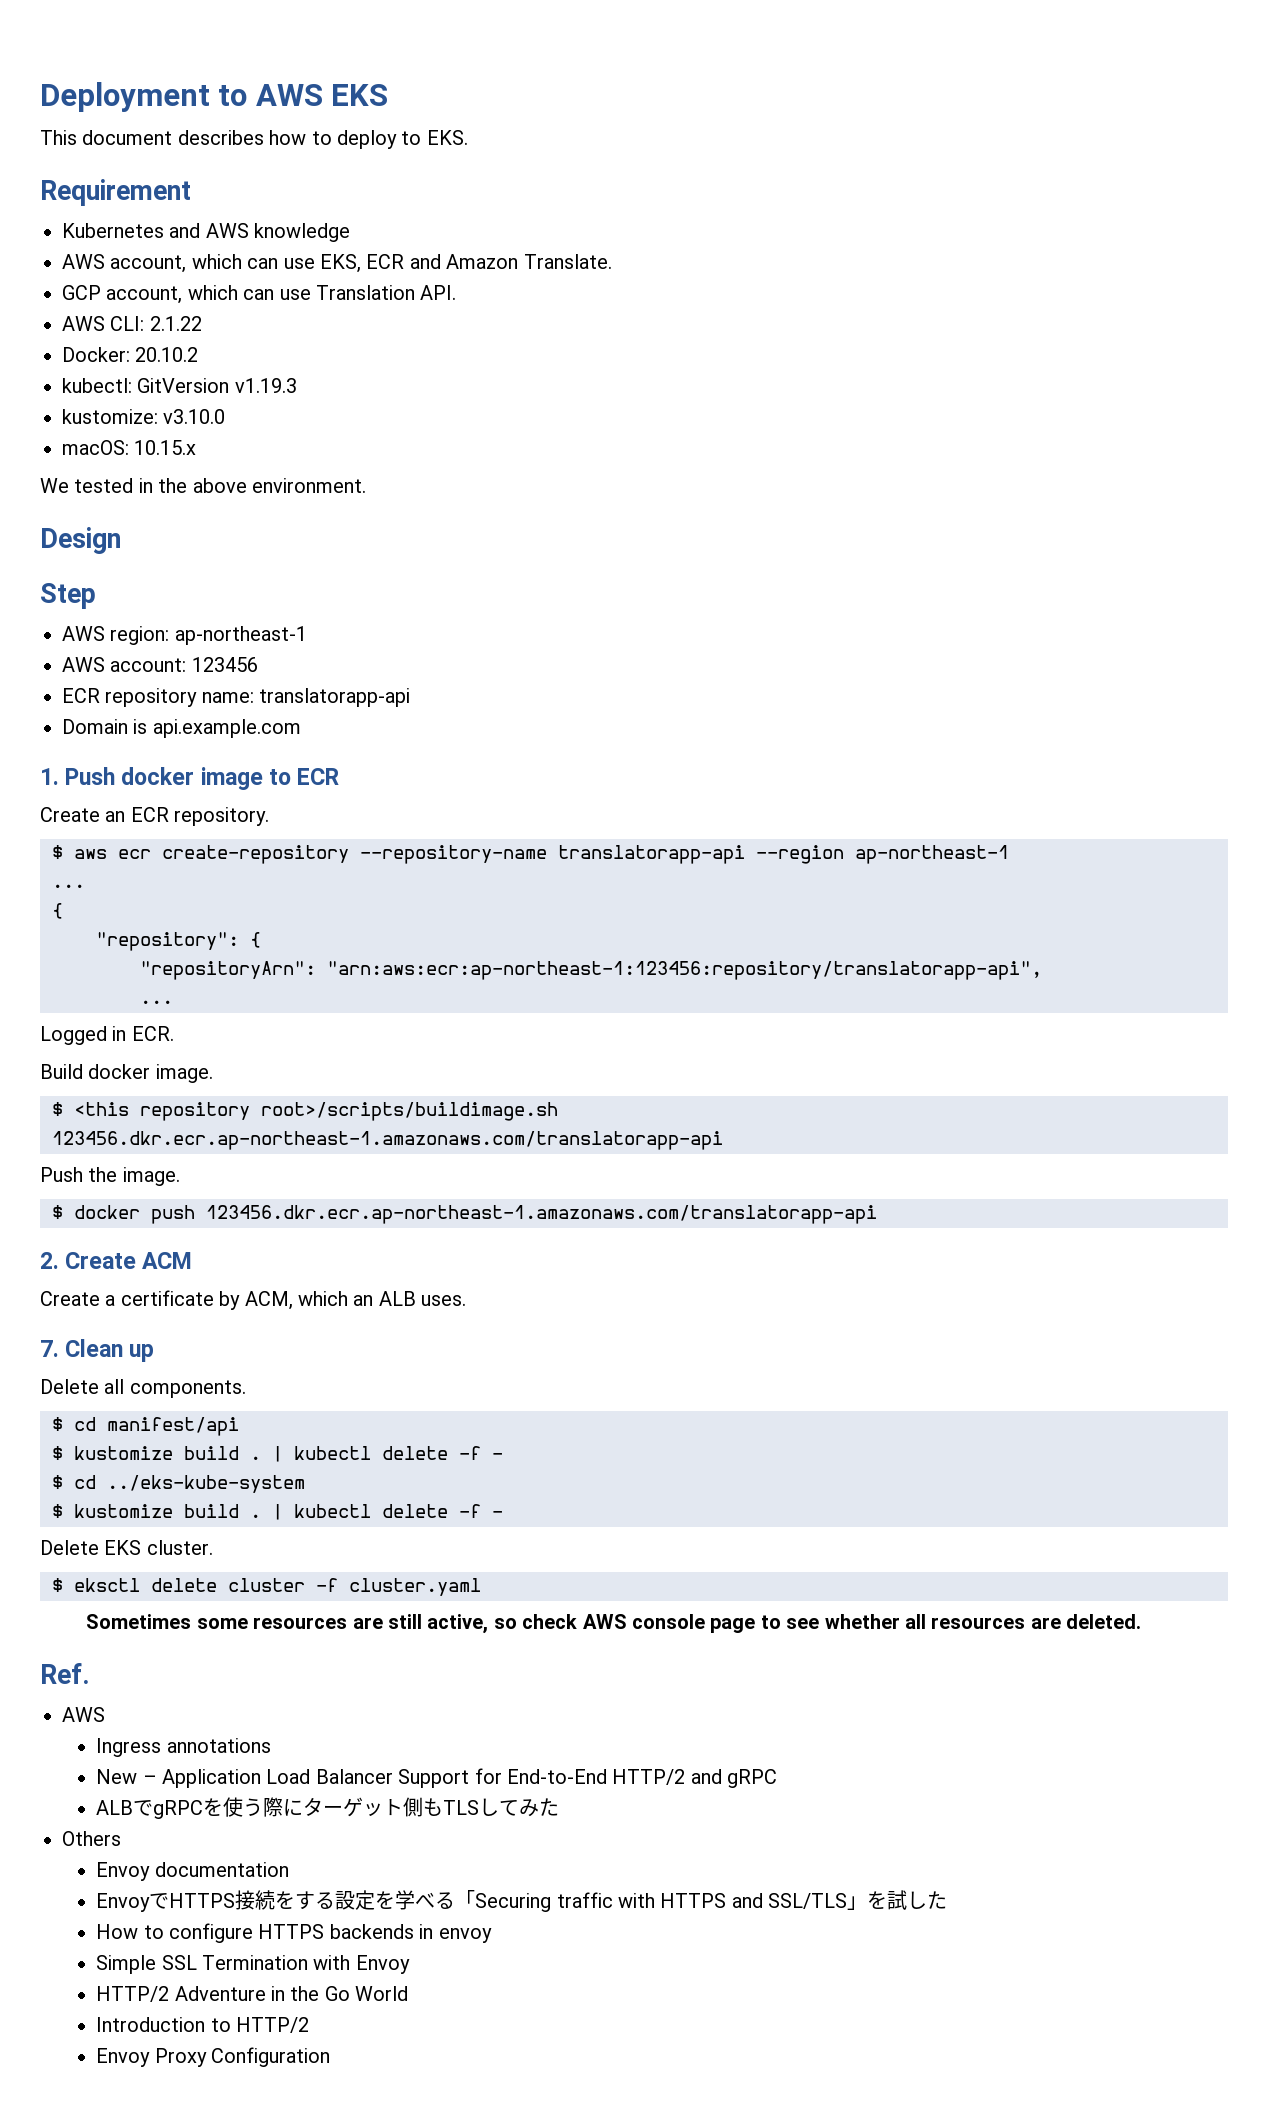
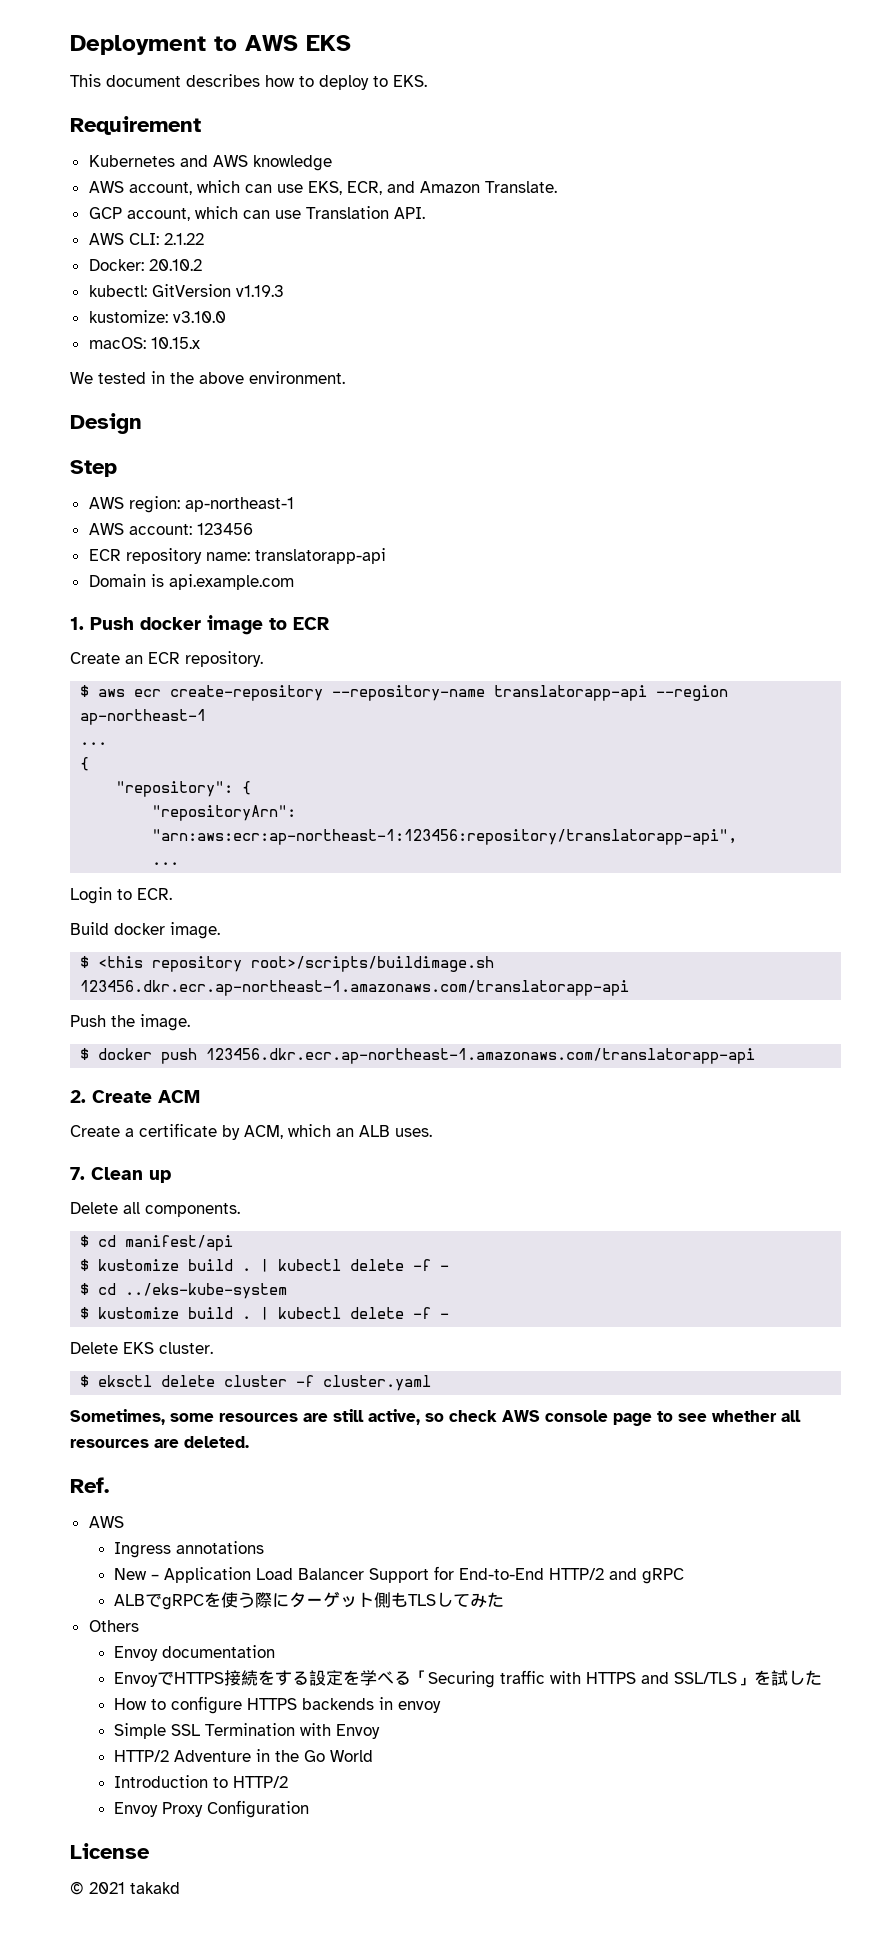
- AWS account, which can use EKS, ECR and Amazon Translate.
+ AWS account, which can use EKS, ECR, and Amazon Translate.
- Logged in ECR.
+ Login to ECR.
- Sometimes some resources are still active, so check AWS console page to see whether all resources are deleted.
+ Sometimes, some resources are still active, so check AWS console page to see whether all resources are deleted.
+ License
+ © 2021 takakd

